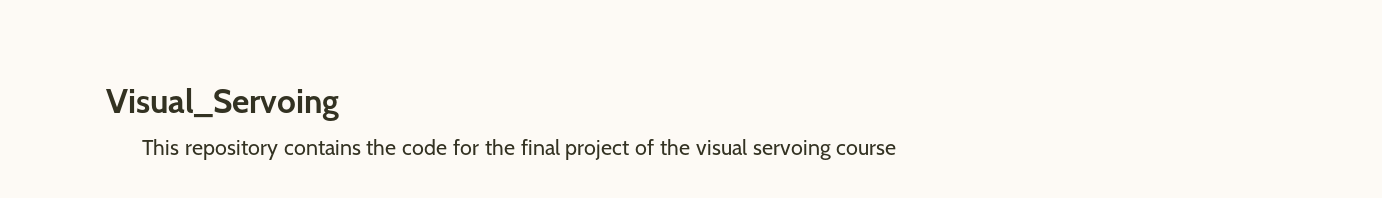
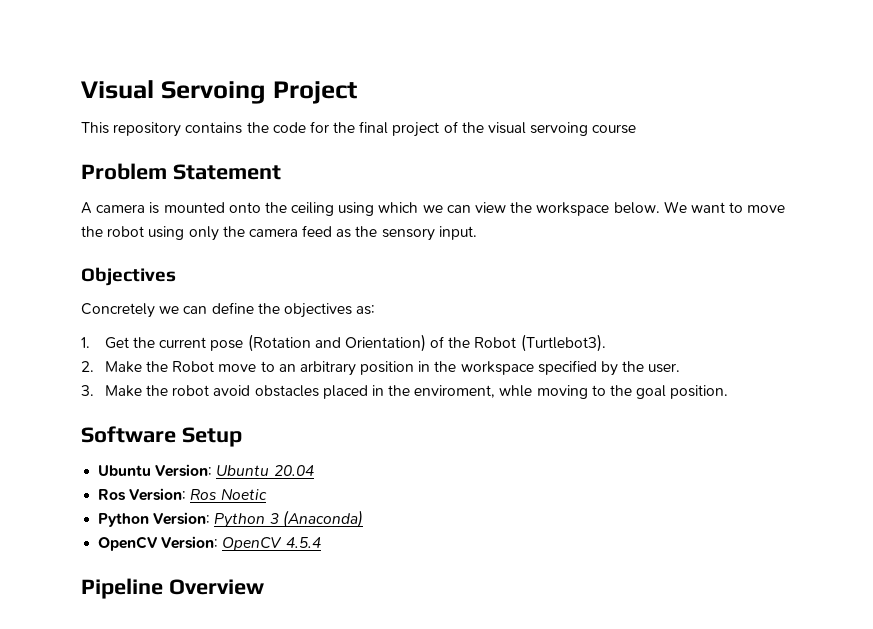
- Visual_Servoing
+ Visual Servoing Project
+ Problem Statement
+ A camera is mounted onto the ceiling using which we can view the workspace below. We want to move the robot using only the camera feed as the sensory input.
+ Objectives
+ Concretely we can define the objectives as:
+ 1. Get the current pose (Rotation and Orientation) of the Robot (Turtlebot3).
+ 2. Make the Robot move to an arbitrary position in the workspace specified by the user.
+ 3. Make the robot avoid obstacles placed in the enviroment, whle moving to the goal position.
+ Software Setup
+ Ubuntu Version: Ubuntu 20.04
+ Ros Version: Ros Noetic
+ Python Version: Python 3 (Anaconda)
+ OpenCV Version: OpenCV 4.5.4
+ Pipeline Overview

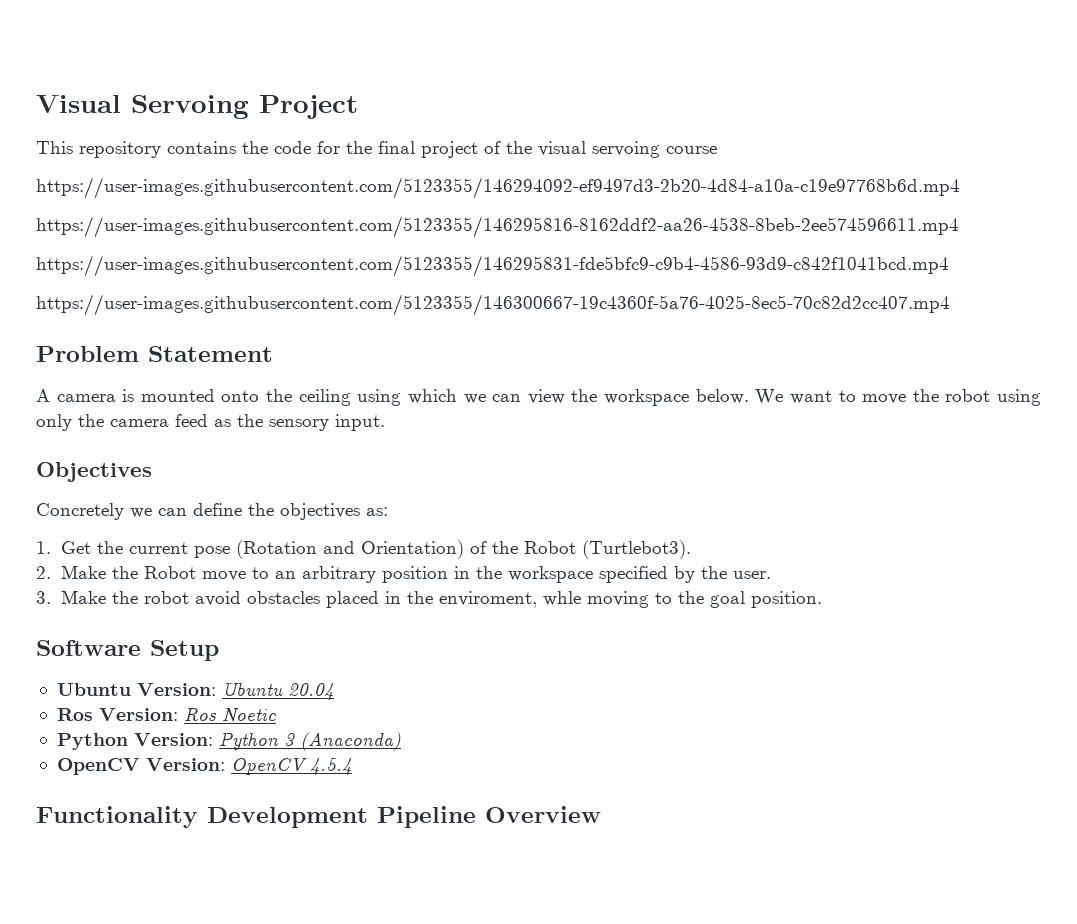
+ https://user-images.githubusercontent.com/5123355/146294092-ef9497d3-2b20-4d84-a10a-c19e97768b6d.mp4
+ https://user-images.githubusercontent.com/5123355/146295816-8162ddf2-aa26-4538-8beb-2ee574596611.mp4
+ https://user-images.githubusercontent.com/5123355/146295831-fde5bfc9-c9b4-4586-93d9-c842f1041bcd.mp4
+ https://user-images.githubusercontent.com/5123355/146300667-19c4360f-5a76-4025-8ec5-70c82d2cc407.mp4
- Pipeline Overview
+ Functionality Development Pipeline Overview

